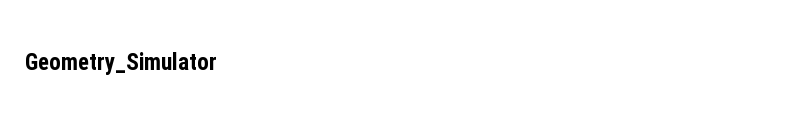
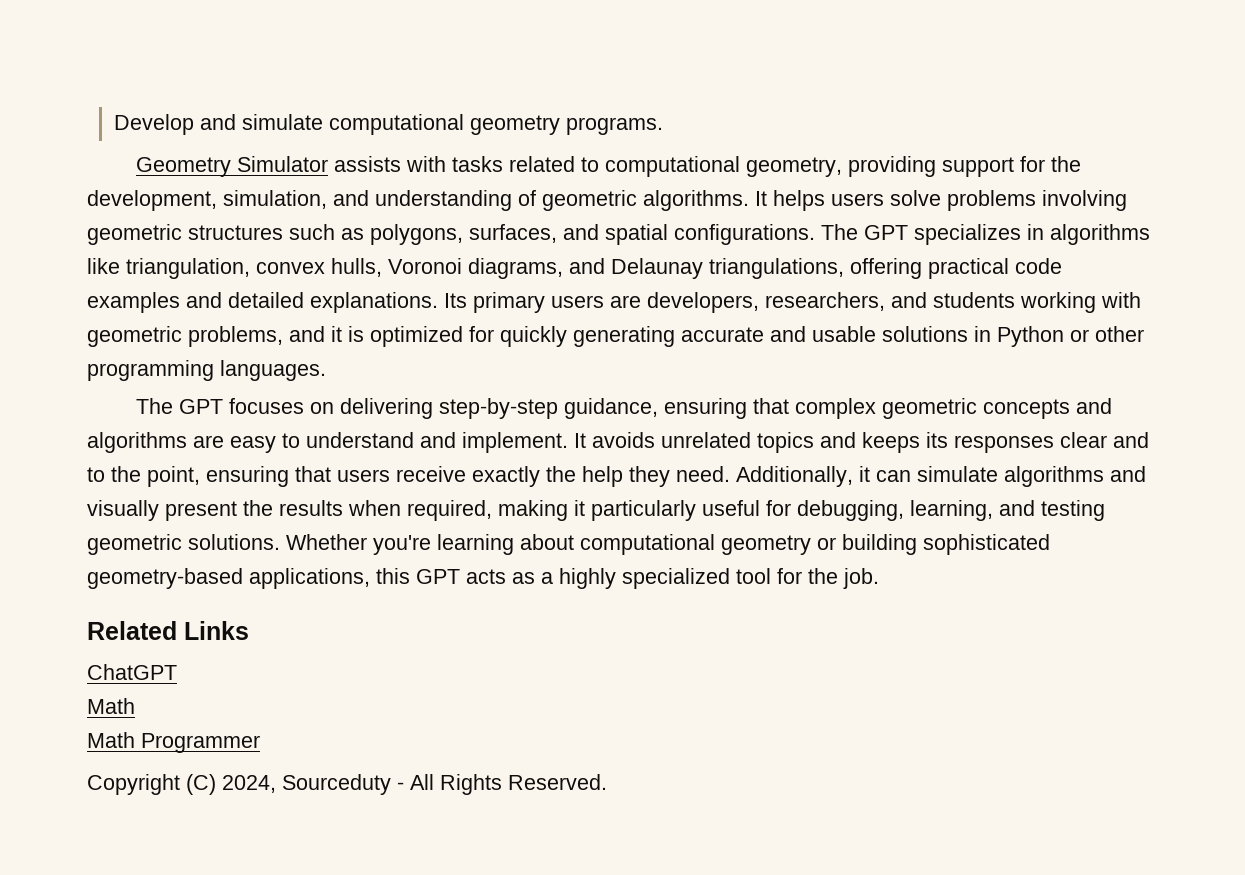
- Geometry_Simulator
+ Develop and simulate computational geometry programs.
+ Geometry Simulator assists with tasks related to computational geometry, providing support for the development, simulation, and understanding of geometric algorithms. It helps users solve problems involving geometric structures such as polygons, surfaces, and spatial configurations. The GPT specializes in algorithms like triangulation, convex hulls, Voronoi diagrams, and Delaunay triangulations, offering practical code examples and detailed explanations. Its primary users are developers, researchers, and students working with geometric problems, and it is optimized for quickly generating accurate and usable solutions in Python or other programming languages.
+ The GPT focuses on delivering step-by-step guidance, ensuring that complex geometric concepts and algorithms are easy to understand and implement. It avoids unrelated topics and keeps its responses clear and to the point, ensuring that users receive exactly the help they need. Additionally, it can simulate algorithms and visually present the results when required, making it particularly useful for debugging, learning, and testing geometric solutions. Whether you're learning about computational geometry or building sophisticated geometry-based applications, this GPT acts as a highly specialized tool for the job.
+ Related Links
+ ChatGPT
+ Math
+ Math Programmer
+ Copyright (C) 2024, Sourceduty - All Rights Reserved.

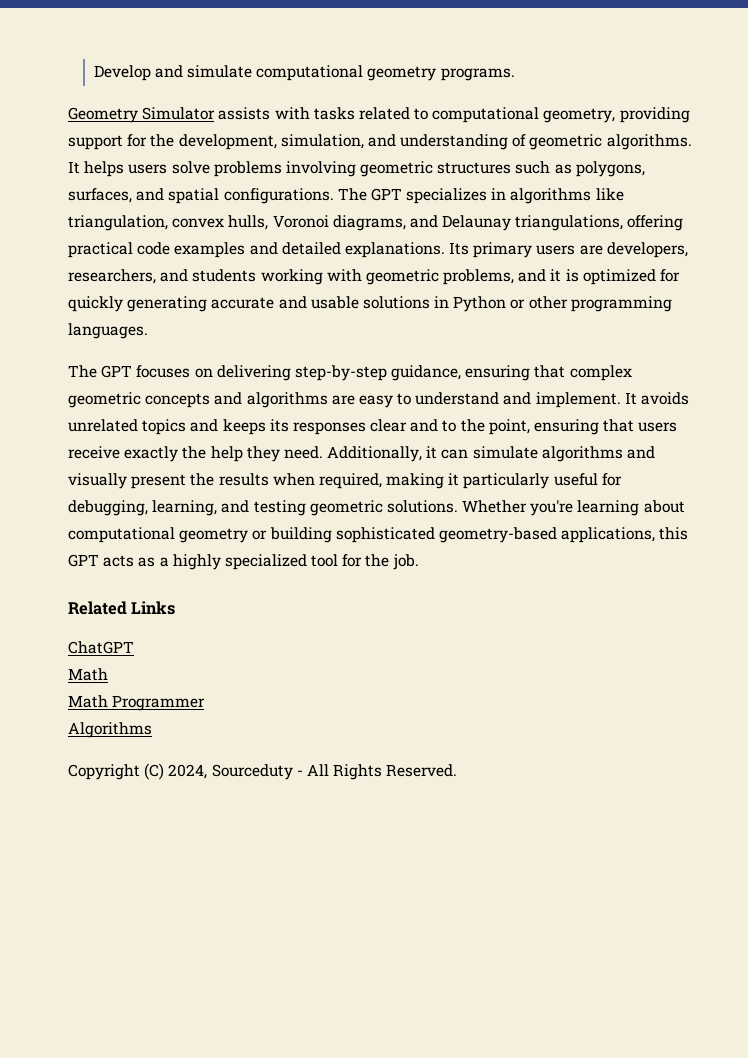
+ Algorithms

